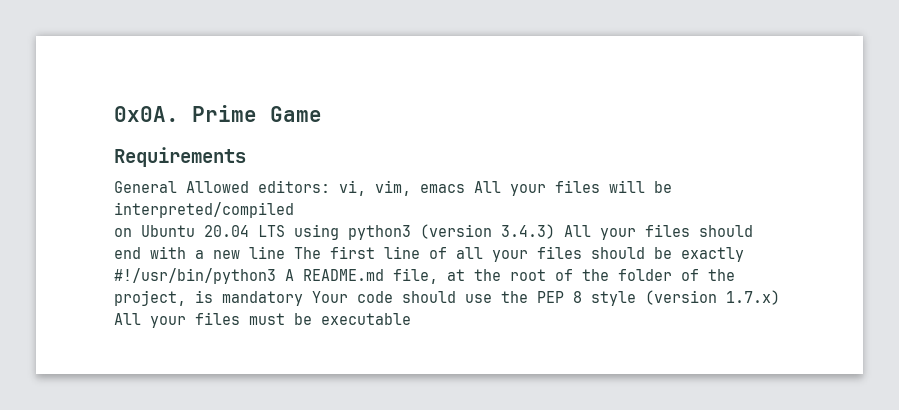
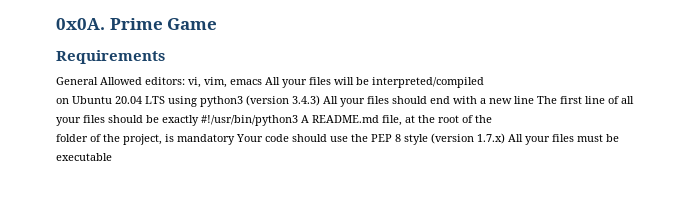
- on Ubuntu 20.04 LTS using python3 (version 3.4.3) All your files should end with a new line The first line of all your files should be exactly #!/usr/bin/python3 A README.md file, at the root of the folder of the project, is mandatory Your code should use the PEP 8 style (version 1.7.x) All your files must be executable
+ on Ubuntu 20.04 LTS using python3 (version 3.4.3) All your files should end with a new line The first line of all your files should be exactly #!/usr/bin/python3 A README.md file, at the root of the
+ folder of the project, is mandatory Your code should use the PEP 8 style (version 1.7.x) All your files must be executable

